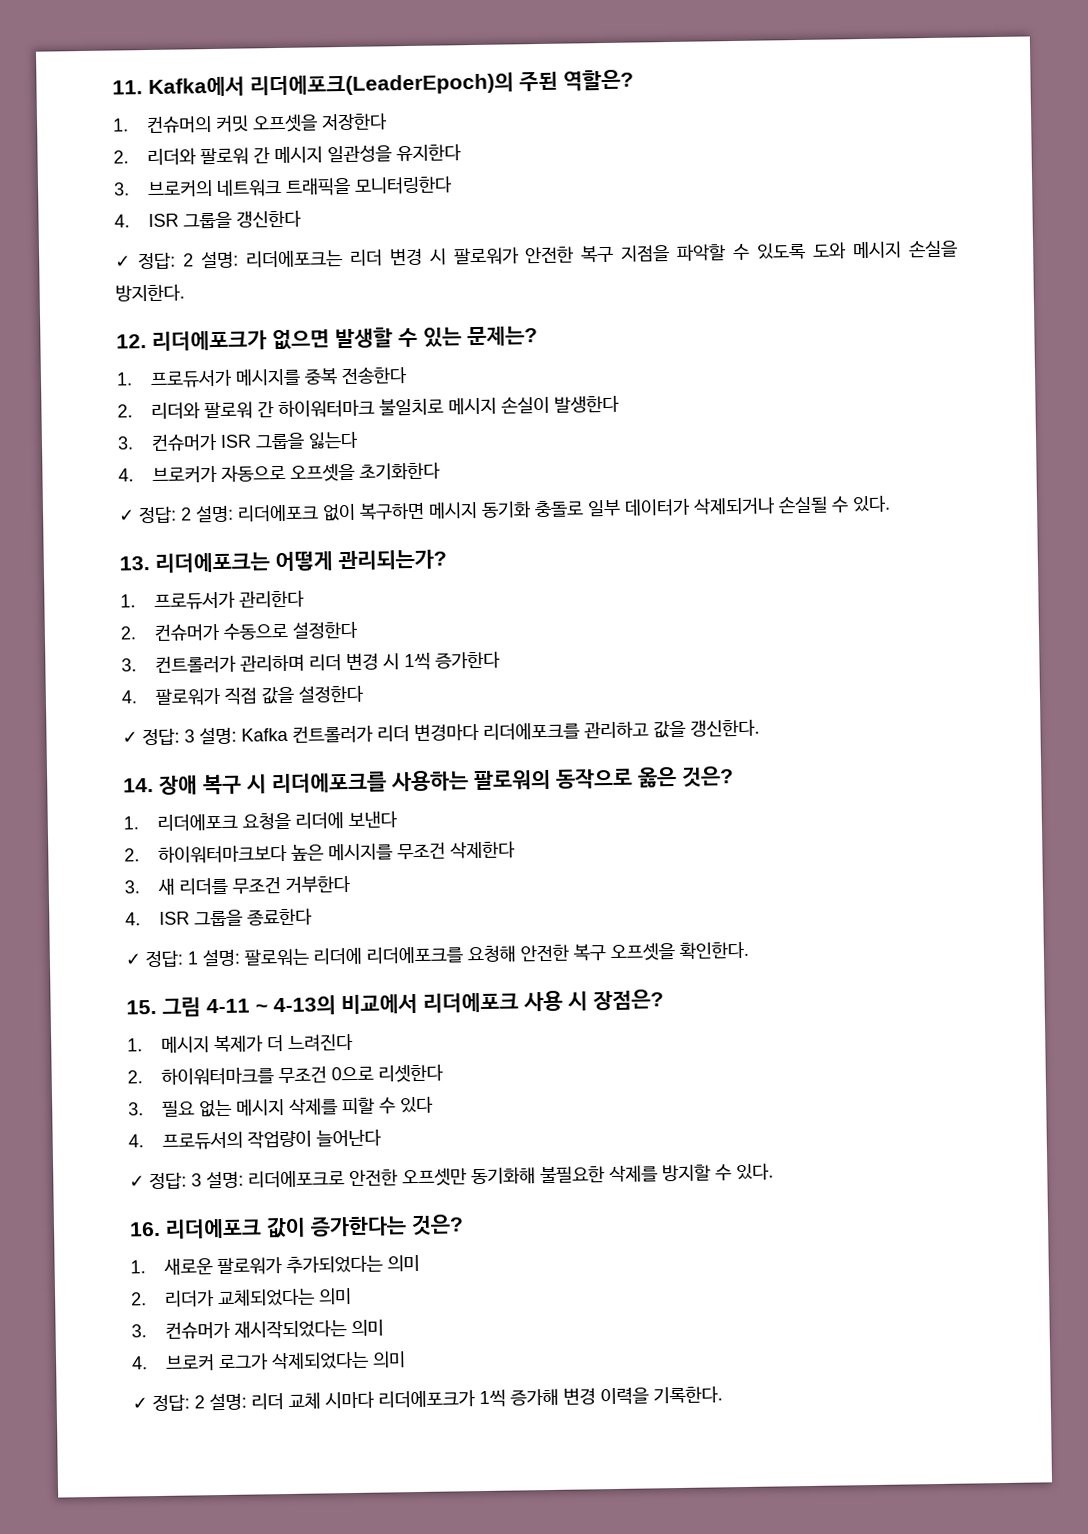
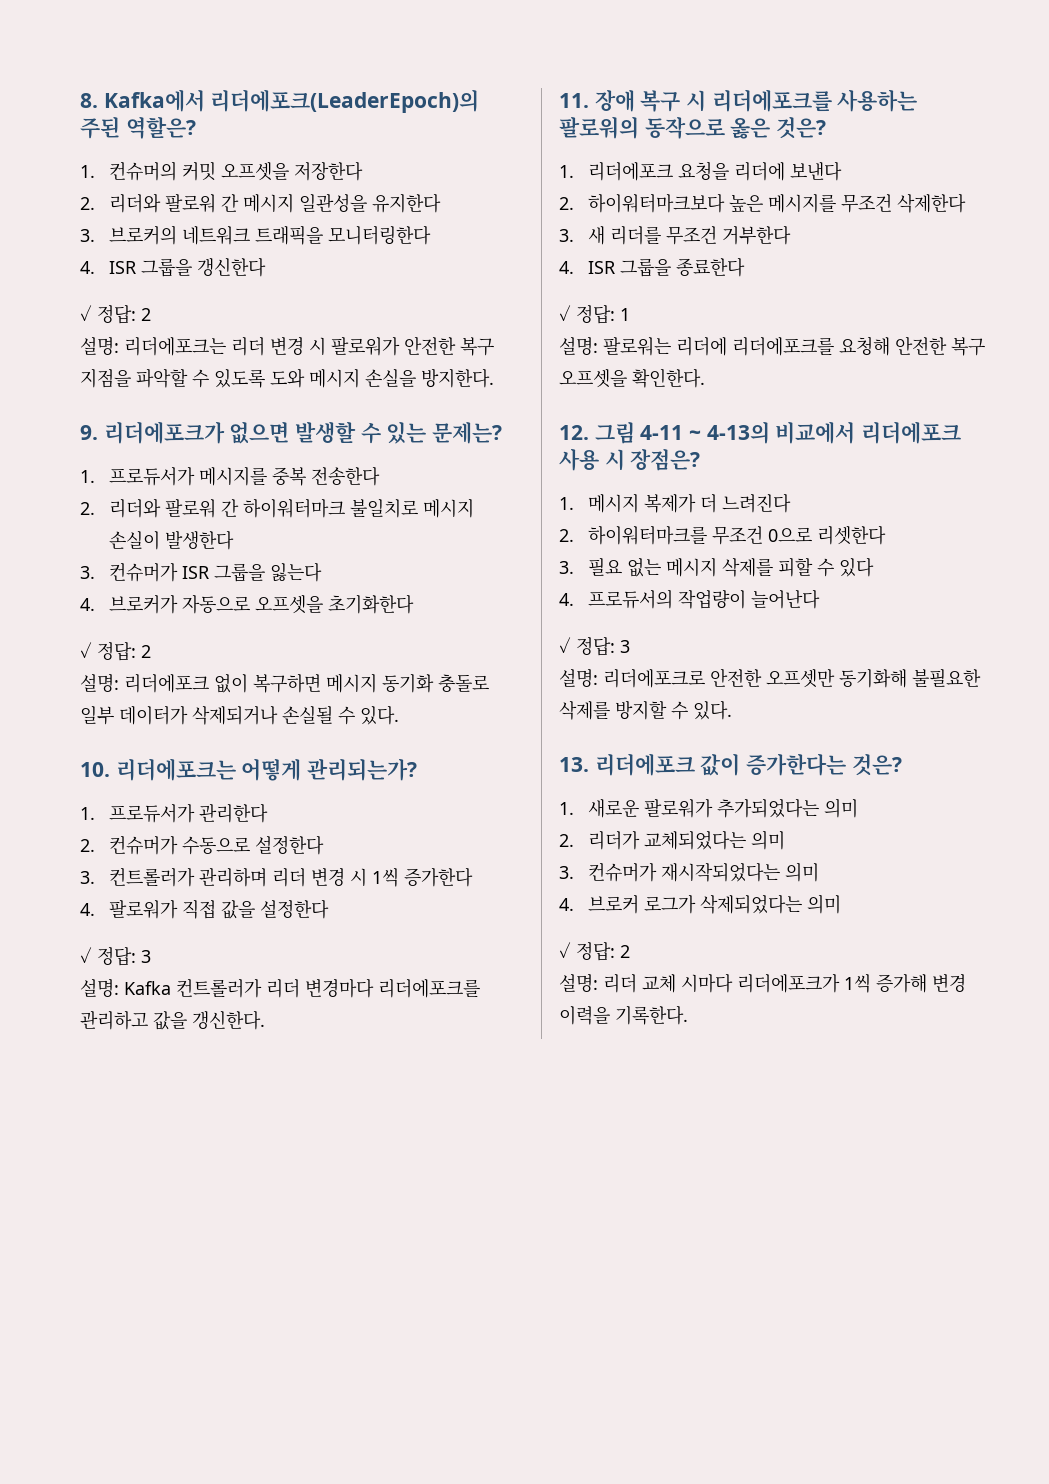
- 11. Kafka에서 리더에포크(LeaderEpoch)의 주된 역할은?
+ 8. Kafka에서 리더에포크(LeaderEpoch)의 주된 역할은?
  4. ISR 그룹을 갱신한다
- ✓ 정답: 2 설명: 리더에포크는 리더 변경 시 팔로워가 안전한 복구 지점을 파악할 수 있도록 도와 메시지 손실을 방지한다.
+ ✓ 정답: 2
+ 설명: 리더에포크는 리더 변경 시 팔로워가 안전한 복구 지점을 파악할 수 있도록 도와 메시지 손실을 방지한다.
- 12. 리더에포크가 없으면 발생할 수 있는 문제는?
+ 9. 리더에포크가 없으면 발생할 수 있는 문제는?
  4. 브로커가 자동으로 오프셋을 초기화한다
- ✓ 정답: 2 설명: 리더에포크 없이 복구하면 메시지 동기화 충돌로 일부 데이터가 삭제되거나 손실될 수 있다.
+ ✓ 정답: 2
+ 설명: 리더에포크 없이 복구하면 메시지 동기화 충돌로 일부 데이터가 삭제되거나 손실될 수 있다.
- 13. 리더에포크는 어떻게 관리되는가?
+ 10. 리더에포크는 어떻게 관리되는가?
  4. 팔로워가 직접 값을 설정한다
- ✓ 정답: 3 설명: Kafka 컨트롤러가 리더 변경마다 리더에포크를 관리하고 값을 갱신한다.
+ ✓ 정답: 3
+ 설명: Kafka 컨트롤러가 리더 변경마다 리더에포크를 관리하고 값을 갱신한다.
- 14. 장애 복구 시 리더에포크를 사용하는 팔로워의 동작으로 옳은 것은?
+ 11. 장애 복구 시 리더에포크를 사용하는 팔로워의 동작으로 옳은 것은?
- ✓ 정답: 1 설명: 팔로워는 리더에 리더에포크를 요청해 안전한 복구 오프셋을 확인한다.
+ ✓ 정답: 1
+ 설명: 팔로워는 리더에 리더에포크를 요청해 안전한 복구 오프셋을 확인한다.
- 15. 그림 4-11 ~ 4-13의 비교에서 리더에포크 사용 시 장점은?
+ 12. 그림 4-11 ~ 4-13의 비교에서 리더에포크 사용 시 장점은?
  4. 프로듀서의 작업량이 늘어난다
- ✓ 정답: 3 설명: 리더에포크로 안전한 오프셋만 동기화해 불필요한 삭제를 방지할 수 있다.
+ ✓ 정답: 3
+ 설명: 리더에포크로 안전한 오프셋만 동기화해 불필요한 삭제를 방지할 수 있다.
- 16. 리더에포크 값이 증가한다는 것은?
+ 13. 리더에포크 값이 증가한다는 것은?
  4. 브로커 로그가 삭제되었다는 의미
- ✓ 정답: 2 설명: 리더 교체 시마다 리더에포크가 1씩 증가해 변경 이력을 기록한다.
+ ✓ 정답: 2
+ 설명: 리더 교체 시마다 리더에포크가 1씩 증가해 변경 이력을 기록한다.

